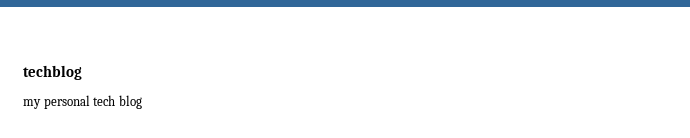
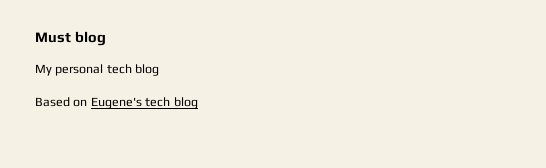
- techblog
- my personal tech blog
+ Must blog
+ My personal tech blog
+ Based on Eugene's tech blog

